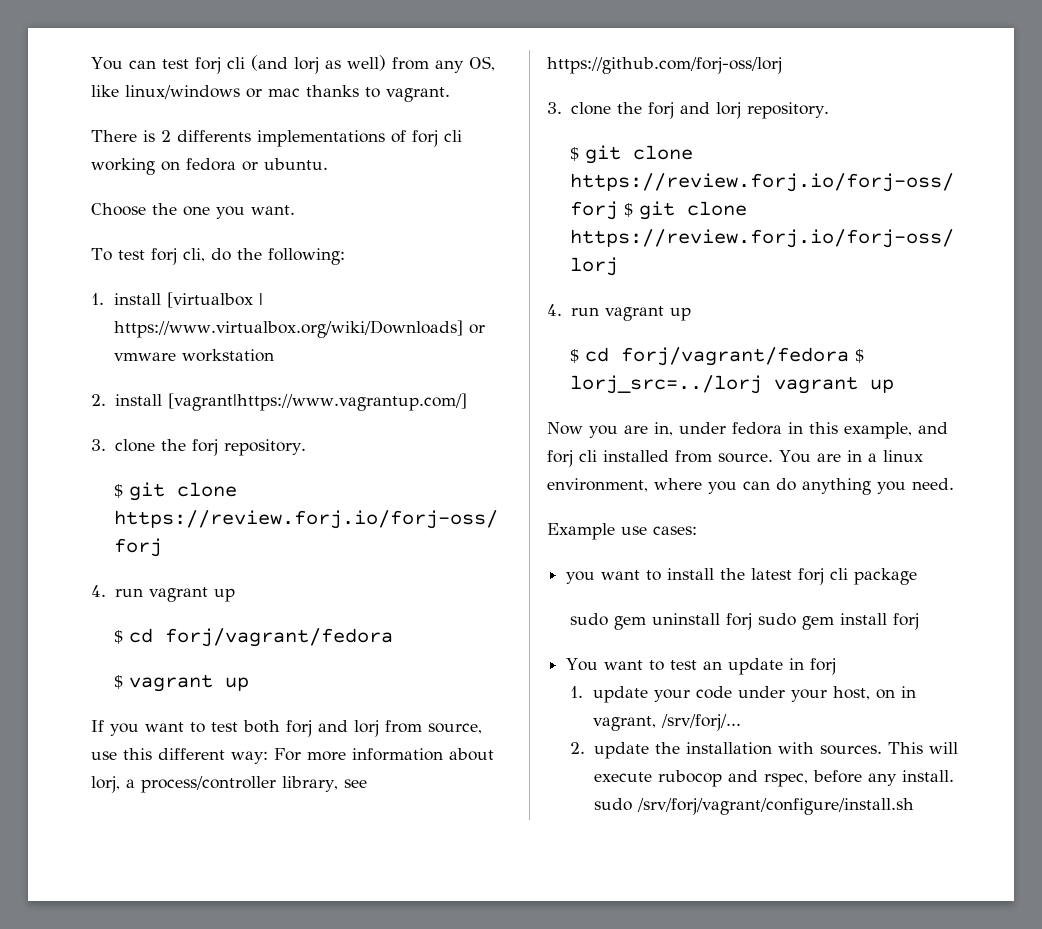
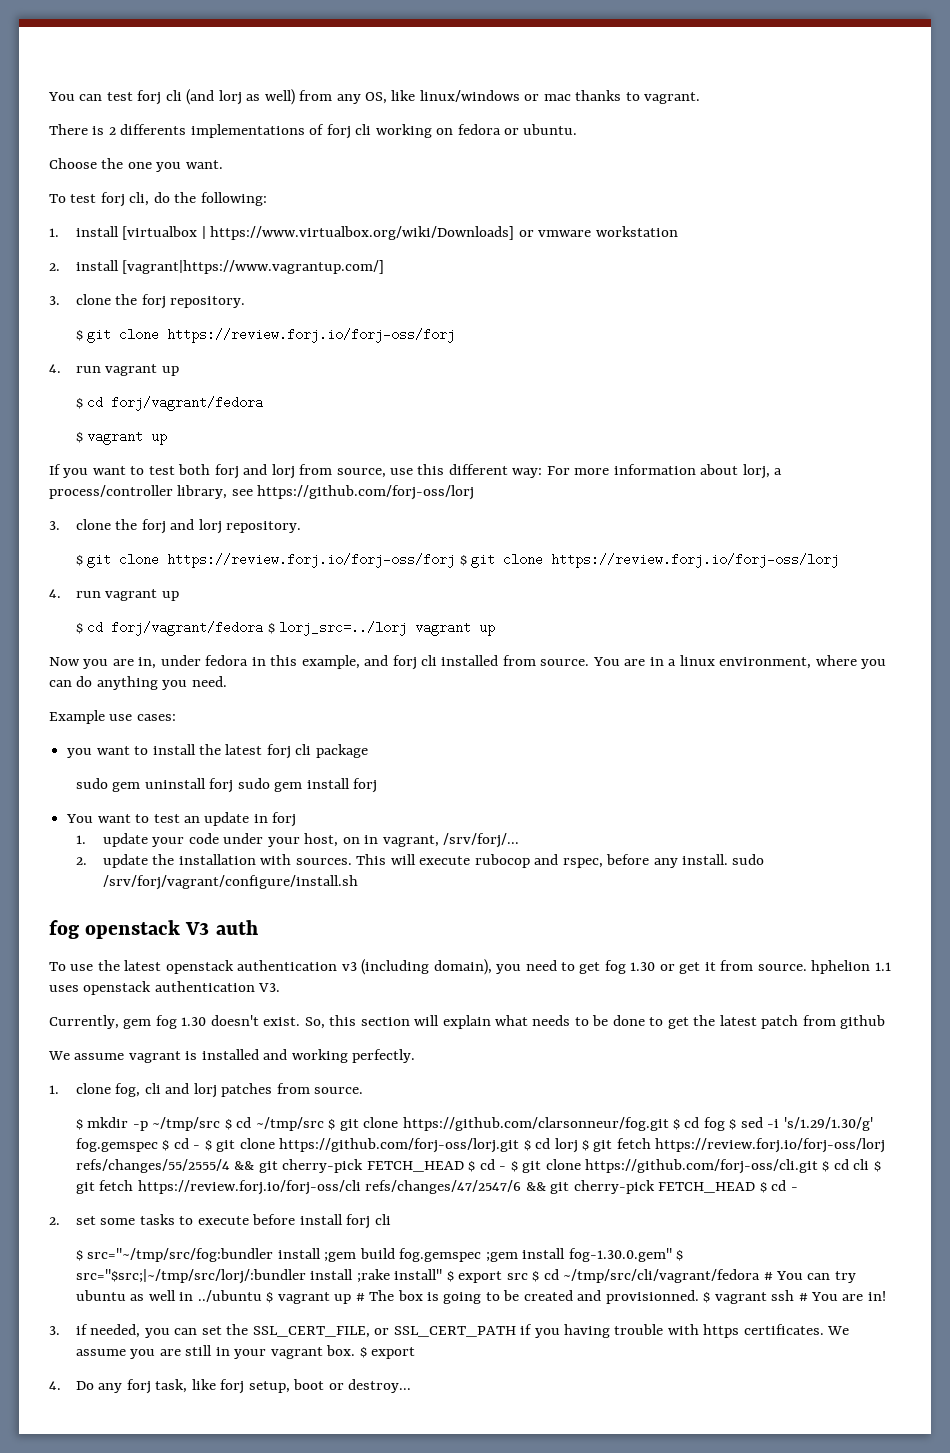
+ fog openstack V3 auth
+ To use the latest openstack authentication v3 (including domain), you need to get fog 1.30 or get it from source. hphelion 1.1 uses openstack authentication V3.
+ Currently, gem fog 1.30 doesn't exist. So, this section will explain what needs to be done to get the latest patch from github
+ We assume vagrant is installed and working perfectly.
+ 1. clone fog, cli and lorj patches from source.
+ $ mkdir -p ~/tmp/src $ cd ~/tmp/src $ git clone https://github.com/clarsonneur/fog.git $ cd fog $ sed -i 's/1.29/1.30/g' fog.gemspec $ cd - $ git clone https://github.com/forj-oss/lorj.git $ cd lorj $ git fetch https://review.forj.io/forj-oss/lorj refs/changes/55/2555/4 && git cherry-pick FETCH_HEAD $ cd - $ git clone https://github.com/forj-oss/cli.git $ cd cli $ git fetch https://review.forj.io/forj-oss/cli refs/changes/47/2547/6 && git cherry-pick FETCH_HEAD $ cd -
+ 2. set some tasks to execute before install forj cli
+ $ src="~/tmp/src/fog:bundler install ;gem build fog.gemspec ;gem install fog-1.30.0.gem" $ src="$src;|~/tmp/src/lorj/:bundler install ;rake install" $ export src $ cd ~/tmp/src/cli/vagrant/fedora # You can try ubuntu as well in ../ubuntu $ vagrant up # The box is going to be created and provisionned. $ vagrant ssh # You are in!
+ 3. if needed, you can set the SSL_CERT_FILE, or SSL_CERT_PATH if you having trouble with https certificates. We assume you are still in your vagrant box. $ export
+ 4. Do any forj task, like forj setup, boot or destroy...

